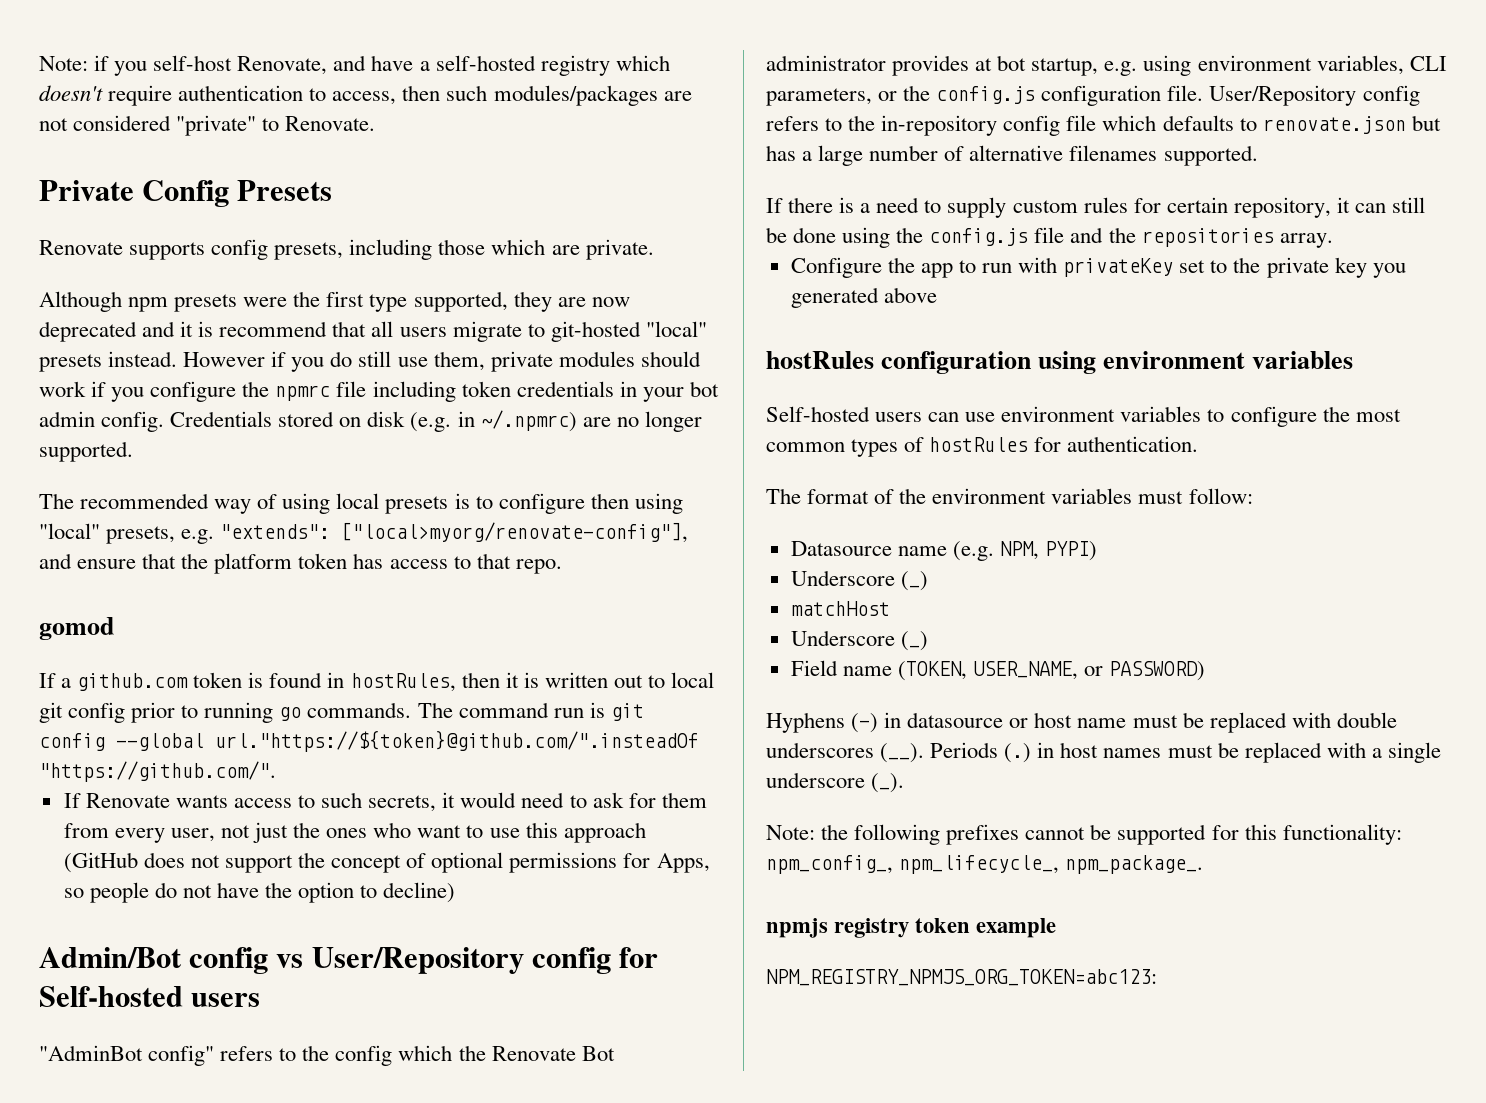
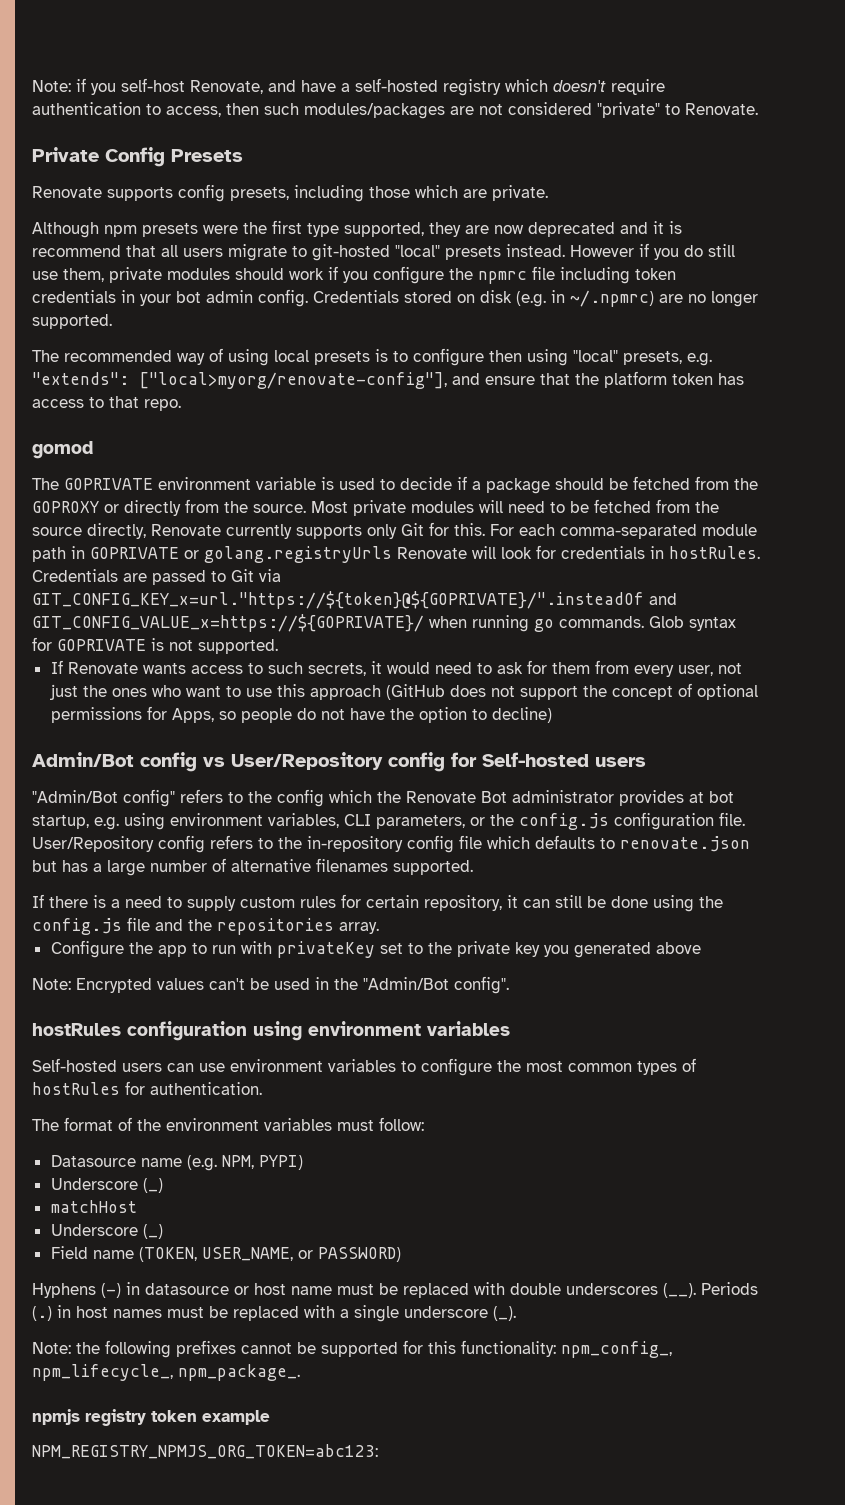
- If a github.com token is found in hostRules, then it is written out to local git config prior to running go commands. The command run is git config --global url."https://${token}@github.com/".insteadOf "https://github.com/".
+ The GOPRIVATE environment variable is used to decide if a package should be fetched from the GOPROXY or directly from the source. Most private modules will need to be fetched from the source directly, Renovate currently supports only Git for this. For each comma-separated module path in GOPRIVATE or golang.registryUrls Renovate will look for credentials in hostRules. Credentials are passed to Git via GIT_CONFIG_KEY_x=url."https://${token}@${GOPRIVATE}/".insteadOf and GIT_CONFIG_VALUE_x=https://${GOPRIVATE}/ when running go commands. Glob syntax for GOPRIVATE is not supported.
- "AdminBot config" refers to the config which the Renovate Bot administrator provides at bot startup, e.g. using environment variables, CLI parameters, or the config.js configuration file.
+ "Admin/Bot config" refers to the config which the Renovate Bot administrator provides at bot startup, e.g. using environment variables, CLI parameters, or the config.js configuration file.
+ Note: Encrypted values can't be used in the "Admin/Bot config".

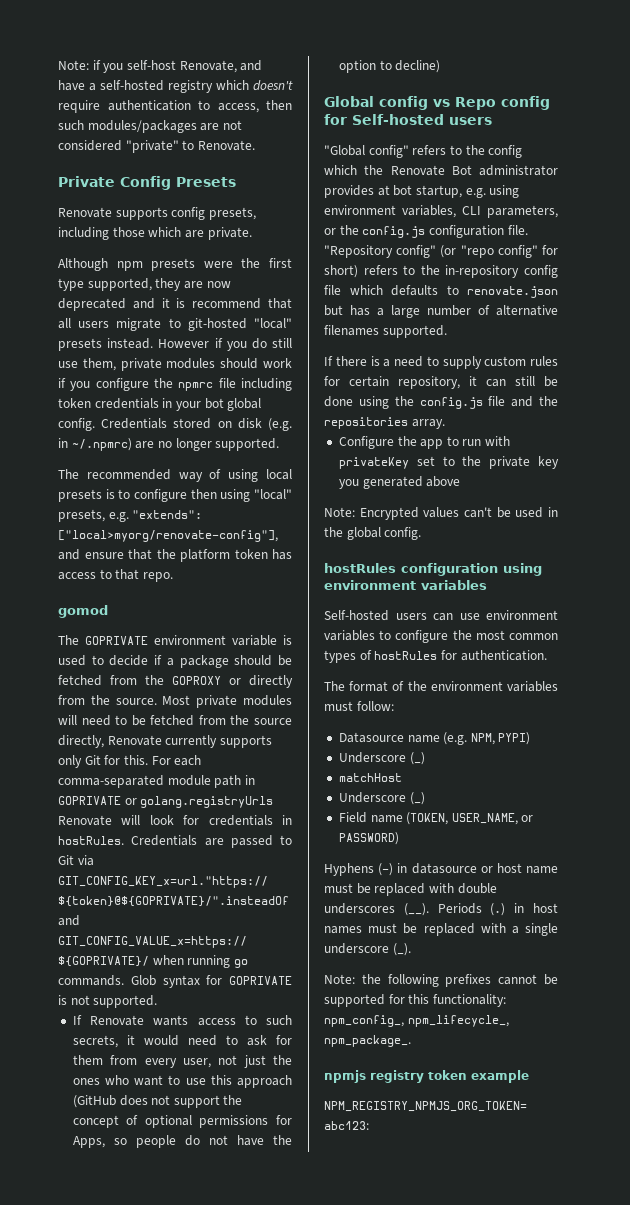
- However if you do still use them, private modules should work if you configure the npmrc file including token credentials in your bot admin config.
+ However if you do still use them, private modules should work if you configure the npmrc file including token credentials in your bot global config.
- Admin/Bot config vs User/Repository config for Self-hosted users
+ Global config vs Repo config for Self-hosted users
- "Admin/Bot config" refers to the config which the Renovate Bot administrator provides at bot startup, e.g. using environment variables, CLI parameters, or the config.js configuration file.
+ "Global config" refers to the config which the Renovate Bot administrator provides at bot startup, e.g. using environment variables, CLI parameters, or the config.js configuration file.
- User/Repository config refers to the in-repository config file which defaults to renovate.json but has a large number of alternative filenames supported.
+ "Repository config" (or "repo config" for short) refers to the in-repository config file which defaults to renovate.json but has a large number of alternative filenames supported.
- Note: Encrypted values can't be used in the "Admin/Bot config".
+ Note: Encrypted values can't be used in the global config.

